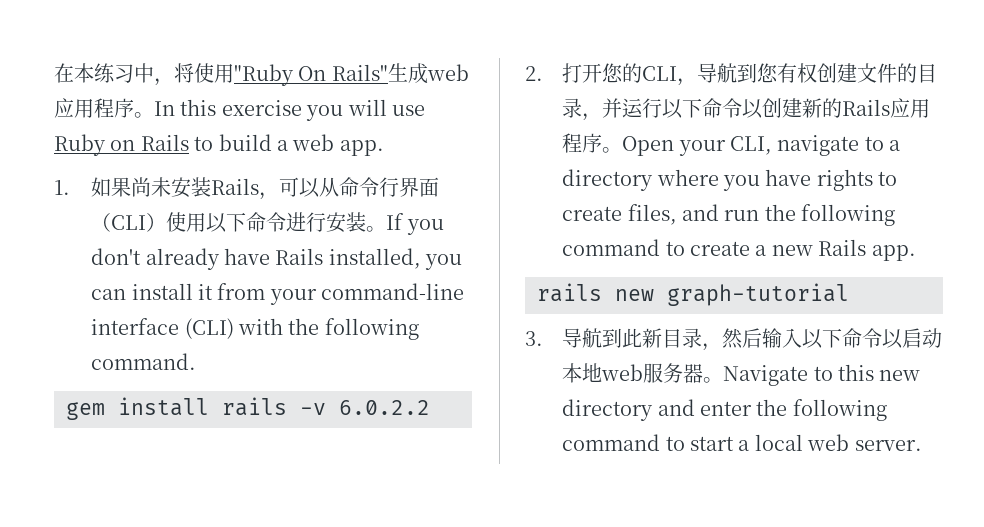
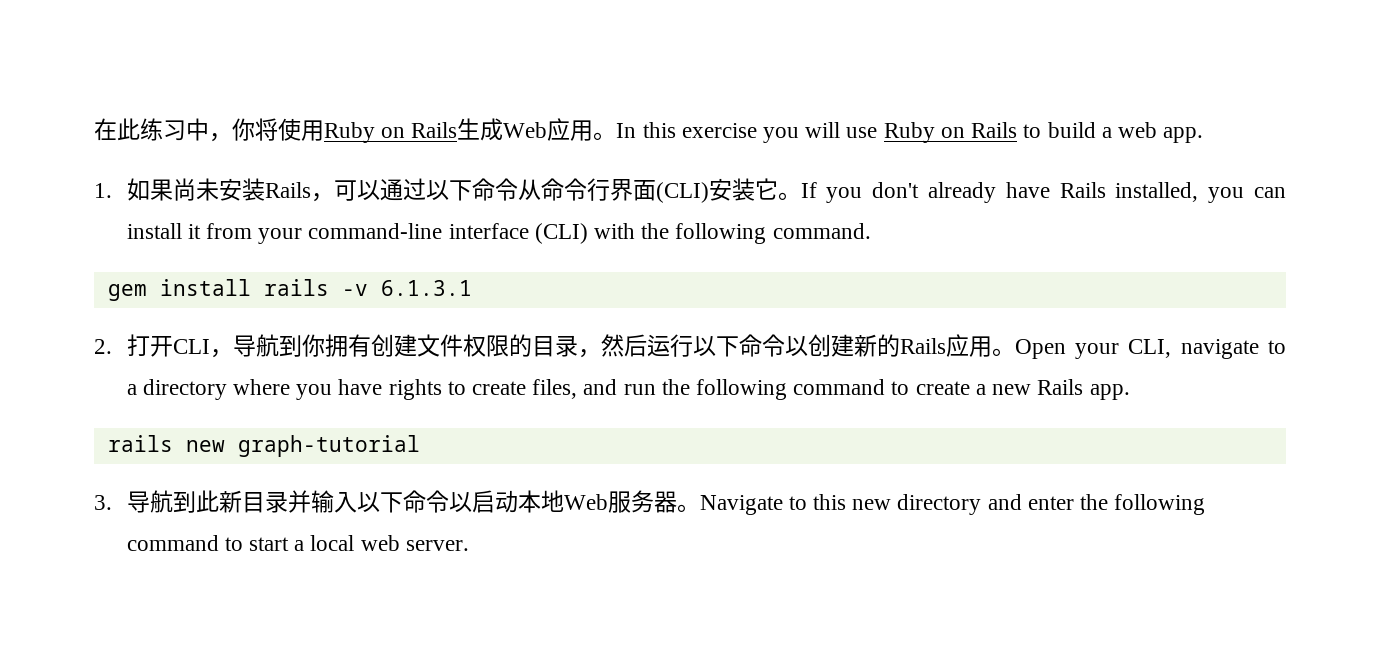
- 在本练习中，将使用"Ruby On Rails"生成web应用程序。
+ 在此练习中，你将使用Ruby on Rails生成Web应用。
- 1.如果尚未安装Rails，可以从命令行界面（CLI）使用以下命令进行安装。
+ 1.如果尚未安装Rails，可以通过以下命令从命令行界面(CLI)安装它。
- gem install rails -v 6.0.2.2
+ gem install rails -v 6.1.3.1
- 2.打开您的CLI，导航到您有权创建文件的目录，并运行以下命令以创建新的Rails应用程序。
+ 2.打开CLI，导航到你拥有创建文件权限的目录，然后运行以下命令以创建新的Rails应用。
- 3.导航到此新目录，然后输入以下命令以启动本地web服务器。
+ 3.导航到此新目录并输入以下命令以启动本地Web服务器。

